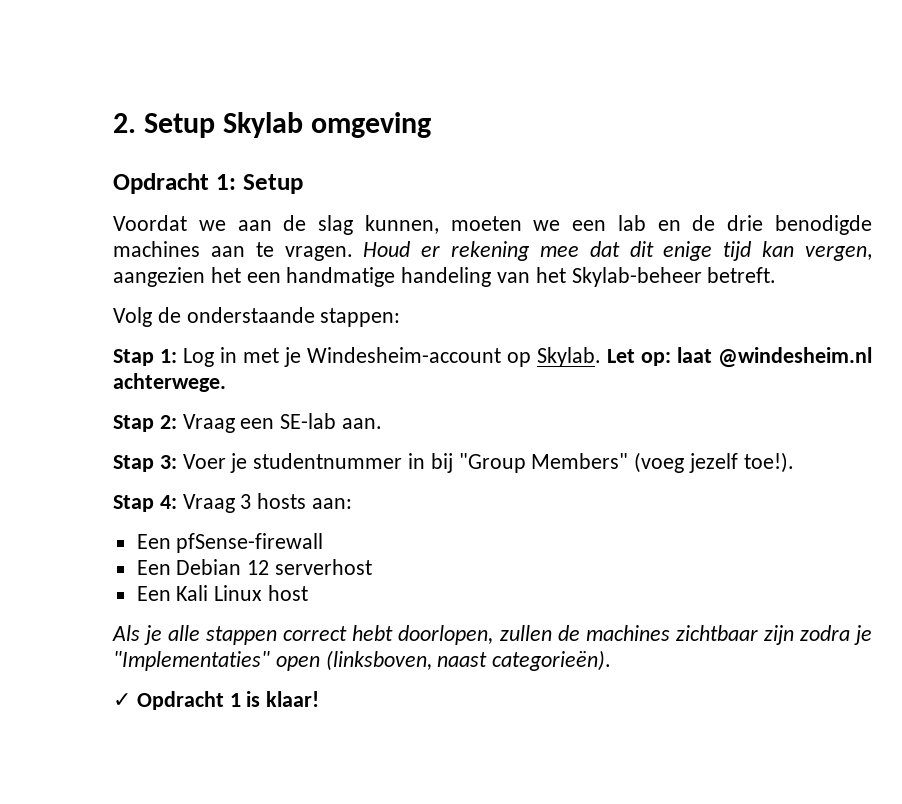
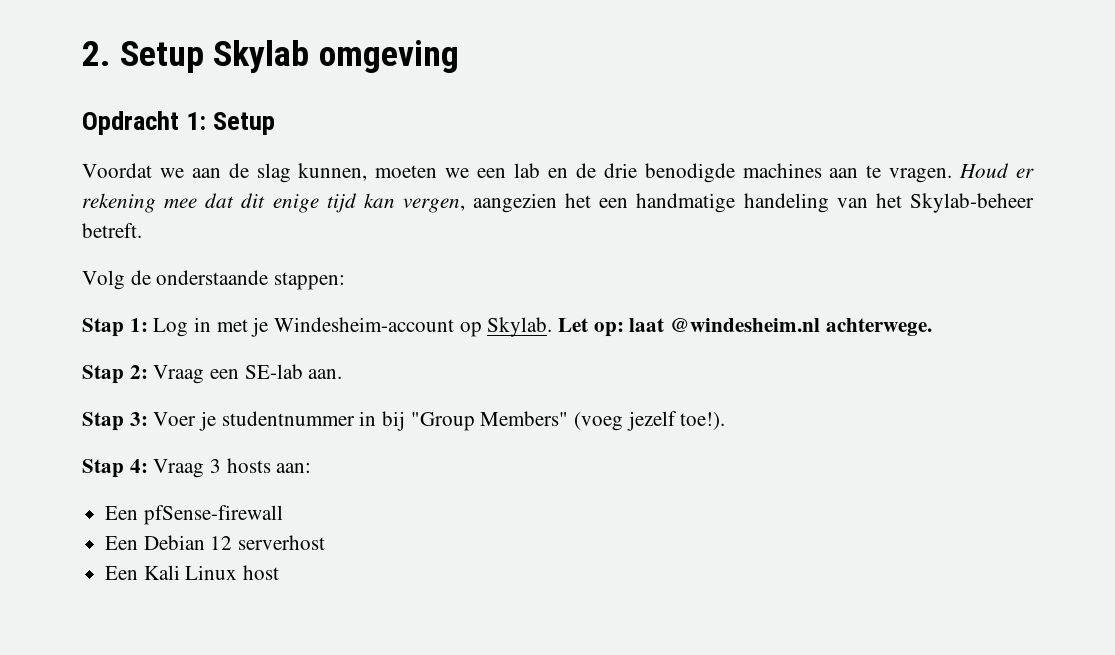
- Als je alle stappen correct hebt doorlopen, zullen de machines zichtbaar zijn zodra je "Implementaties" open (linksboven, naast categorieën).
- ✓ Opdracht 1 is klaar!

